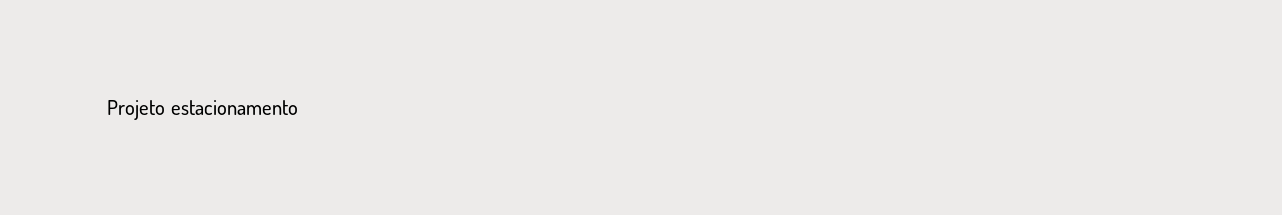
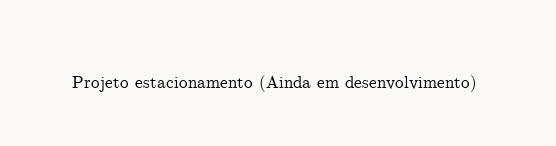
- Projeto estacionamento
+ Projeto estacionamento (Ainda em desenvolvimento)

